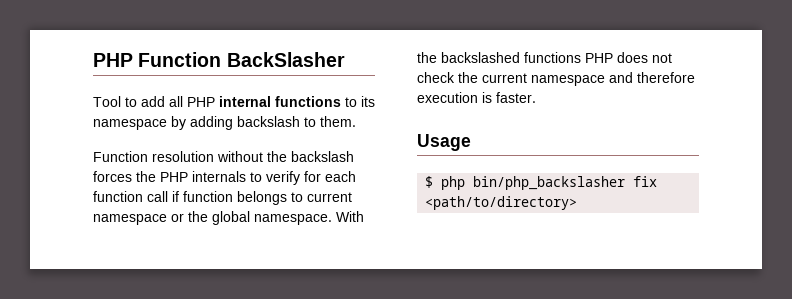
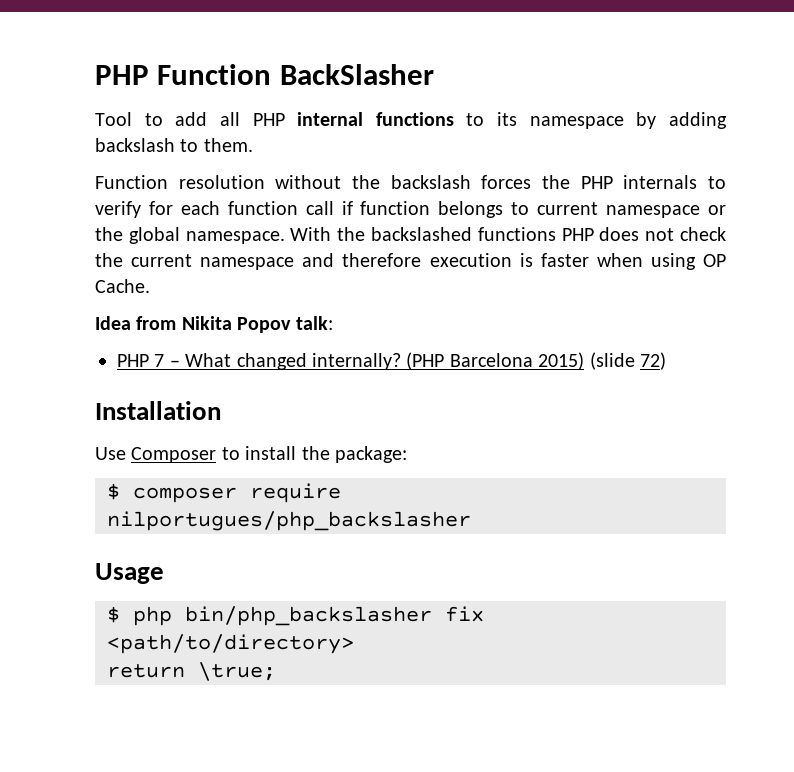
- With the backslashed functions PHP does not check the current namespace and therefore execution is faster.
+ With the backslashed functions PHP does not check the current namespace and therefore execution is faster when using OP Cache.
+ Idea from Nikita Popov talk:
+ PHP 7 – What changed internally? (PHP Barcelona 2015) (slide 72)
+ Installation
+ Use Composer to install the package:
+ $ composer require nilportugues/php_backslasher
+ return \true;

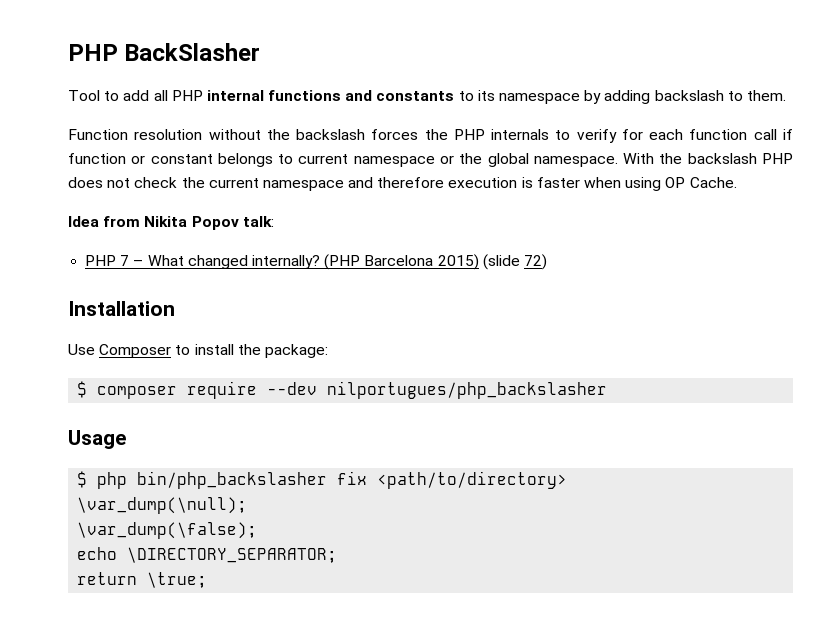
- PHP Function BackSlasher
+ PHP BackSlasher
- Tool to add all PHP internal functions to its namespace by adding backslash to them.
+ Tool to add all PHP internal functions and constants to its namespace by adding backslash to them.
- Function resolution without the backslash forces the PHP internals to verify for each function call if function belongs to current namespace or the global namespace.
+ Function resolution without the backslash forces the PHP internals to verify for each function call if function or constant belongs to current namespace or the global namespace.
- With the backslashed functions PHP does not check the current namespace and therefore execution is faster when using OP Cache.
+ With the backslash PHP does not check the current namespace and therefore execution is faster when using OP Cache.
- $ composer require nilportugues/php_backslasher
+ $ composer require --dev nilportugues/php_backslasher
+ \var_dump(\null);
+ \var_dump(\false);
+ echo \DIRECTORY_SEPARATOR;

